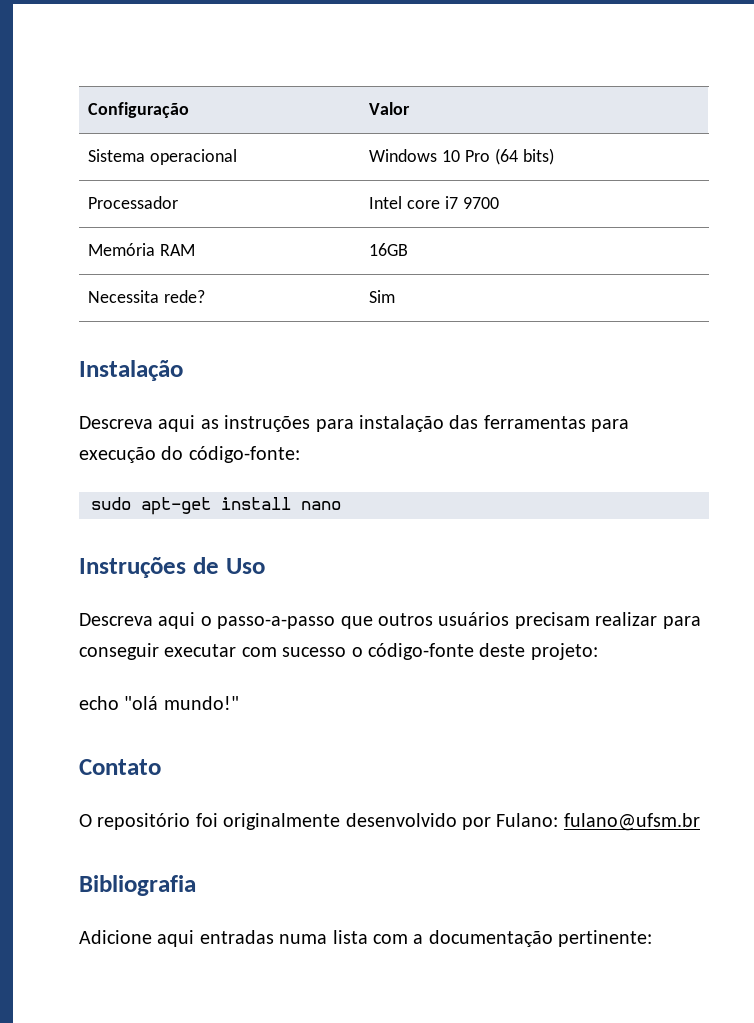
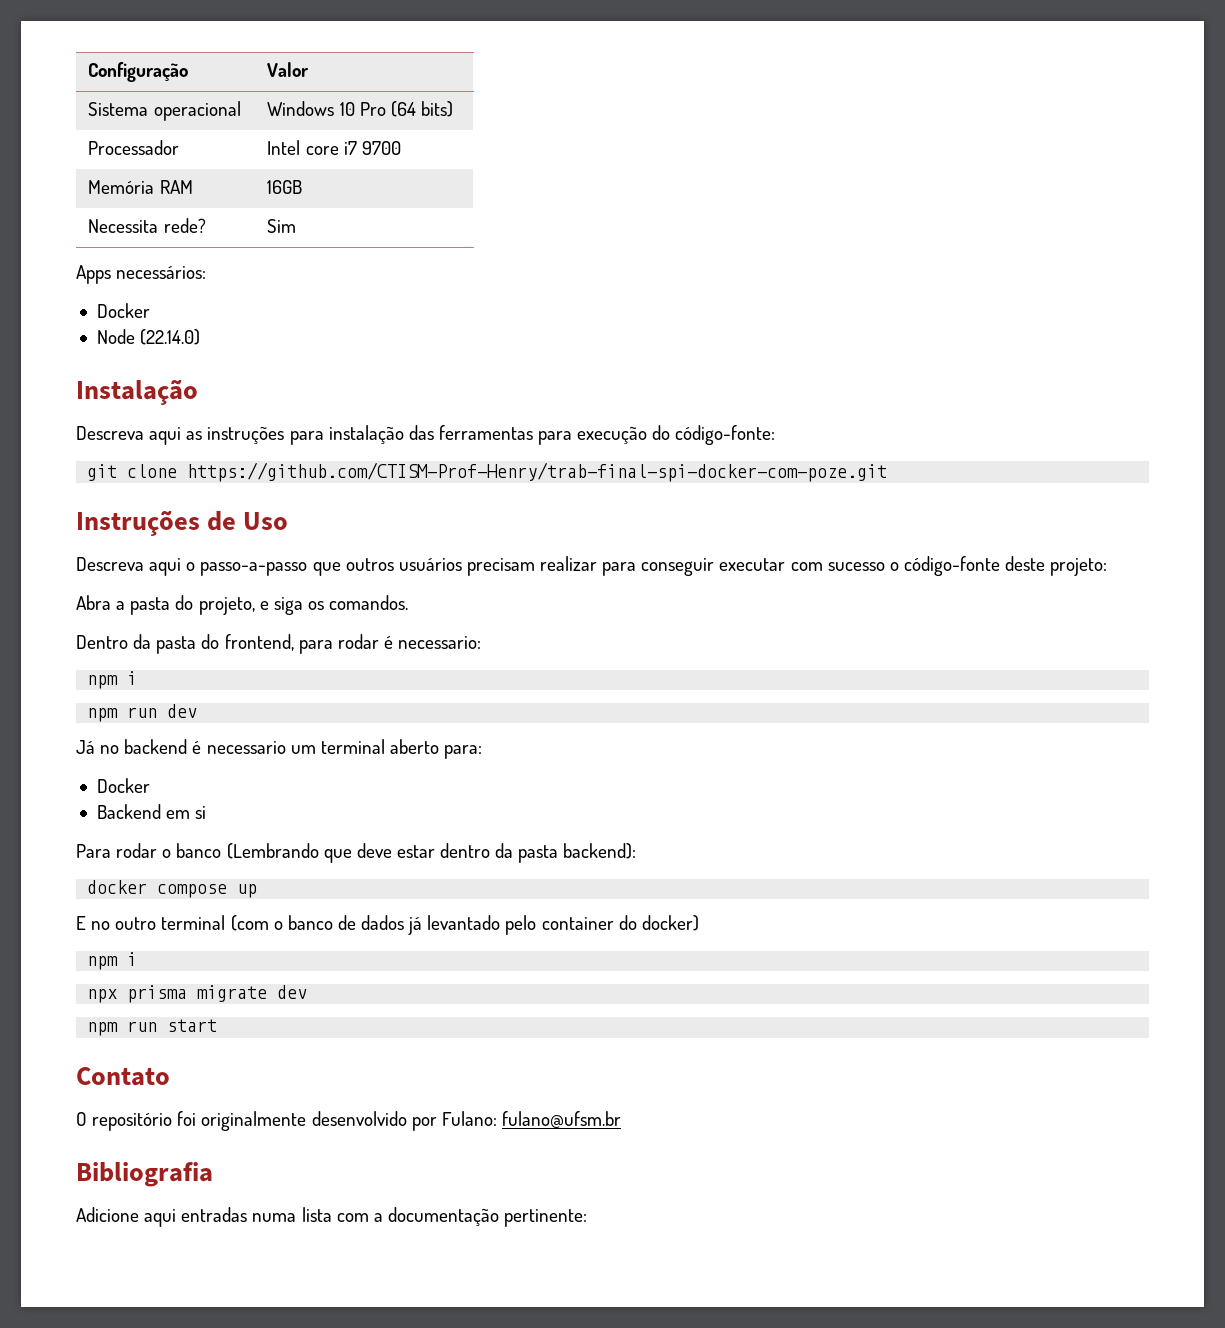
+ Apps necessários:
+ Docker
+ Node (22.14.0)
- sudo apt-get install nano
+ git clone https://github.com/CTISM-Prof-Henry/trab-final-spi-docker-com-poze.git
- echo "olá mundo!"
+ Abra a pasta do projeto, e siga os comandos.
+ Dentro da pasta do frontend, para rodar é necessario:
+ npm i
+ npm run dev
+ Já no backend é necessario um terminal aberto para:
+ Docker
+ Backend em si
+ Para rodar o banco (Lembrando que deve estar dentro da pasta backend):
+ docker compose up
+ E no outro terminal (com o banco de dados já levantado pelo container do docker)
+ npm i
+ npx prisma migrate dev
+ npm run start

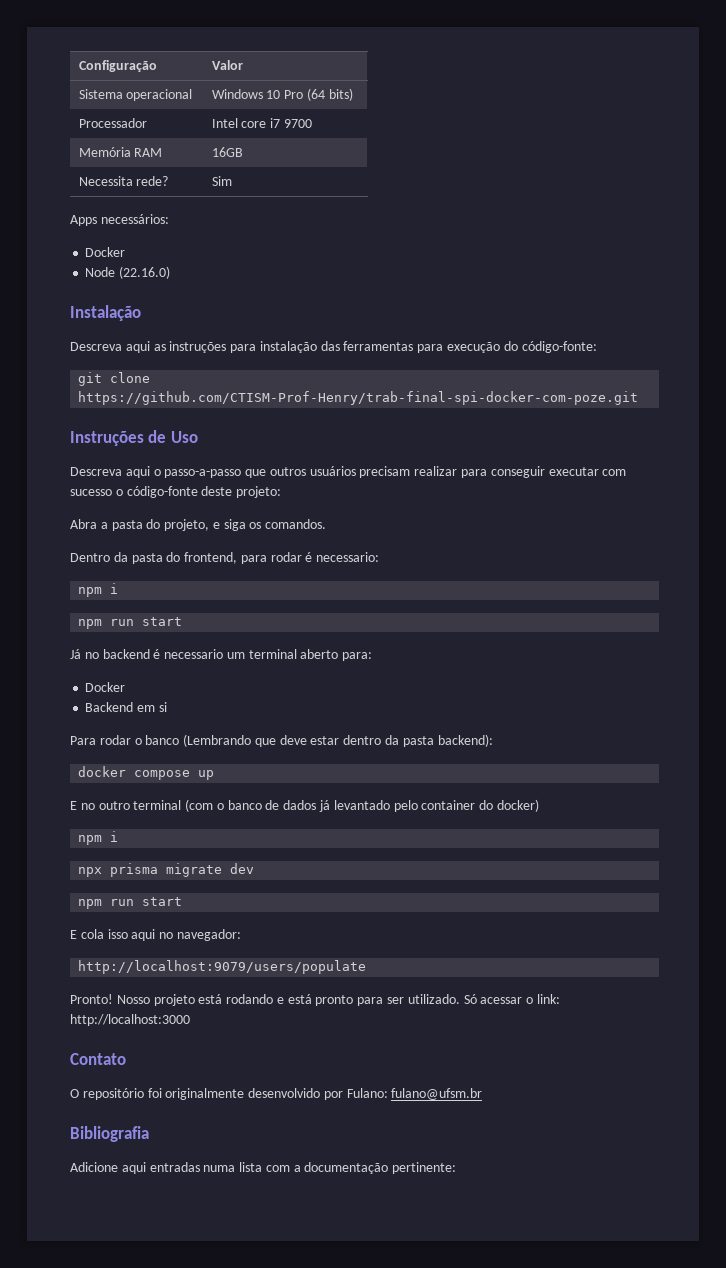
- Node (22.14.0)
+ Node (22.16.0)
  Dentro da pasta do frontend, para rodar é necessario:
  npm i
- npm run dev
+ npm run start
+ E cola isso aqui no navegador:
+ http://localhost:9079/users/populate
+ Pronto! Nosso projeto está rodando e está pronto para ser utilizado. Só acessar o link: http://localhost:3000

